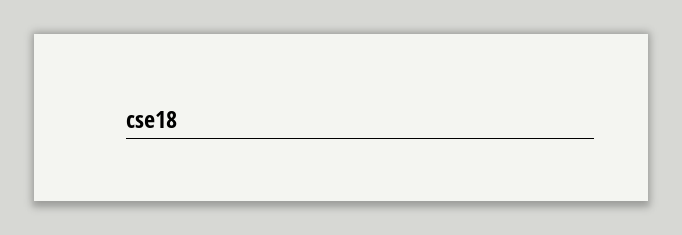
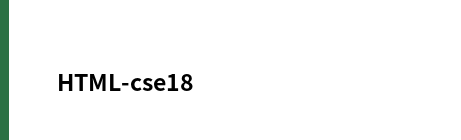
- cse18
+ HTML-cse18

